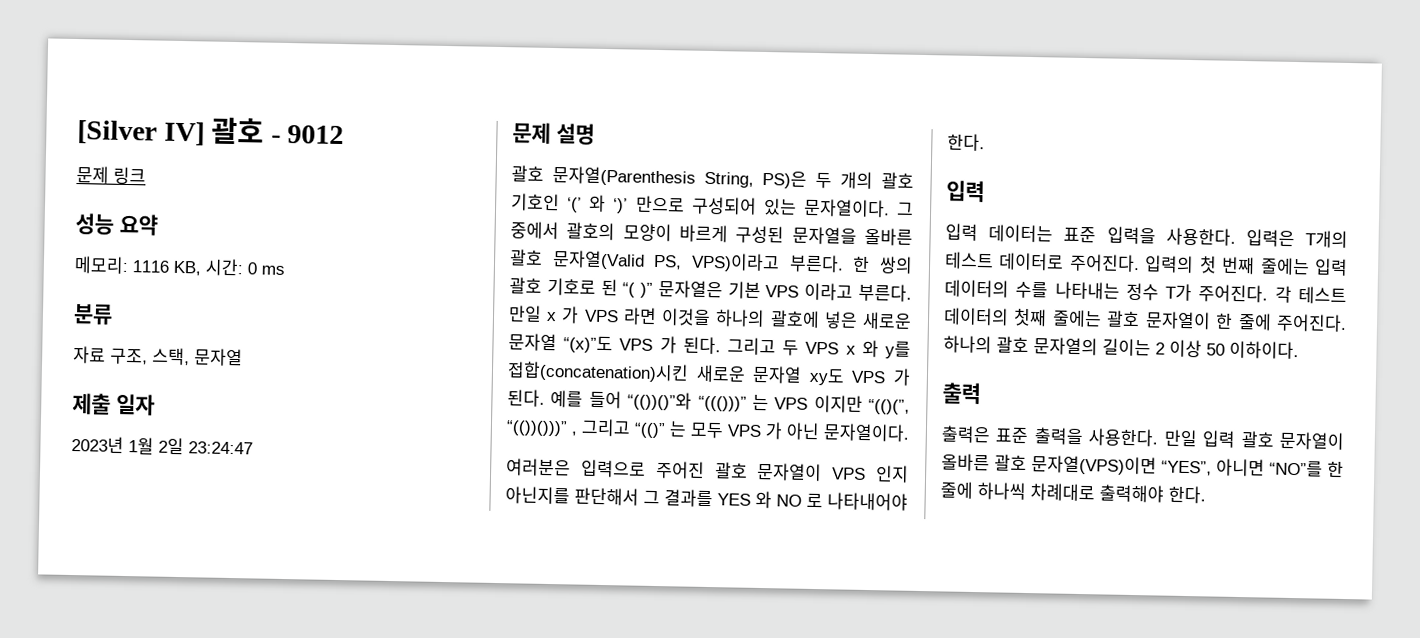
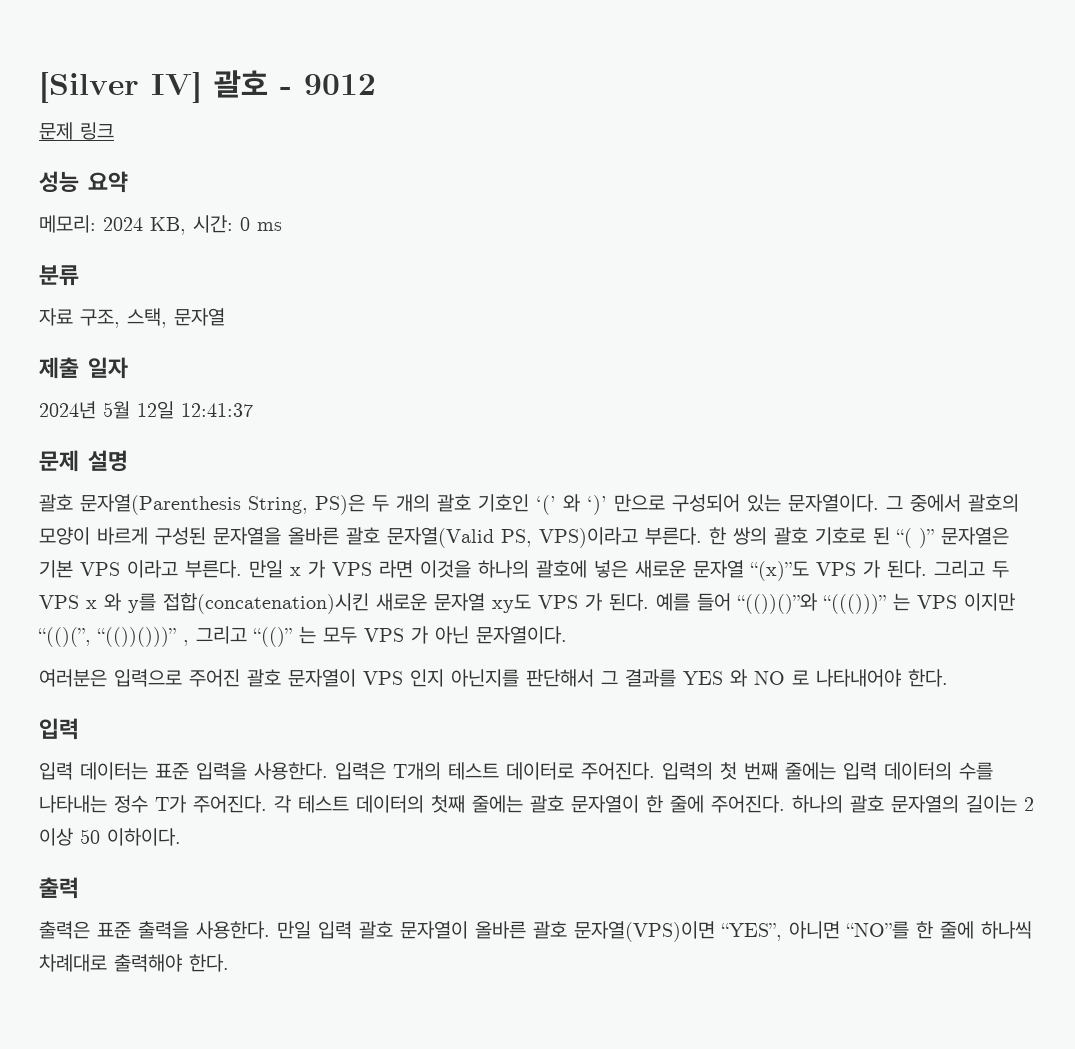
- 메모리: 1116 KB, 시간: 0 ms
+ 메모리: 2024 KB, 시간: 0 ms
- 2023년 1월 2일 23:24:47
+ 2024년 5월 12일 12:41:37

